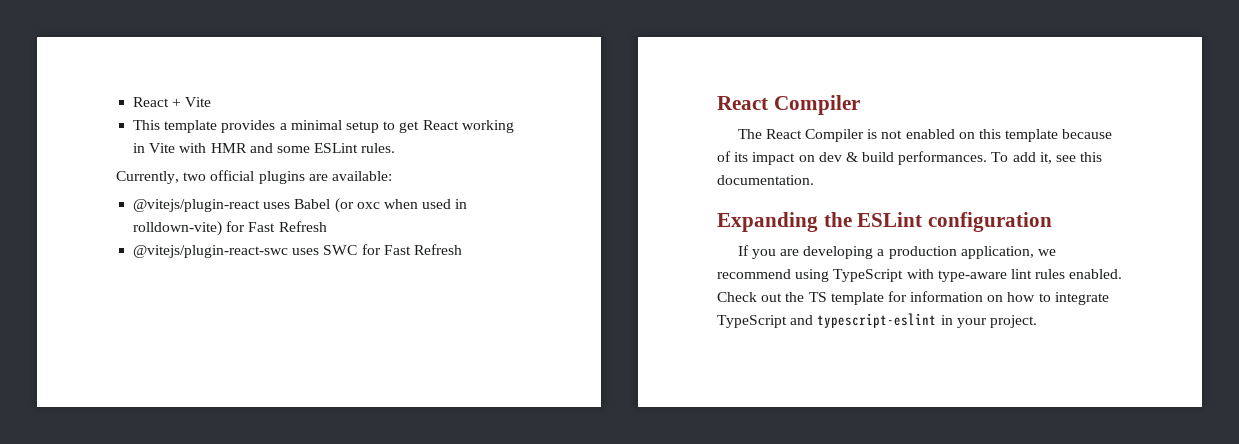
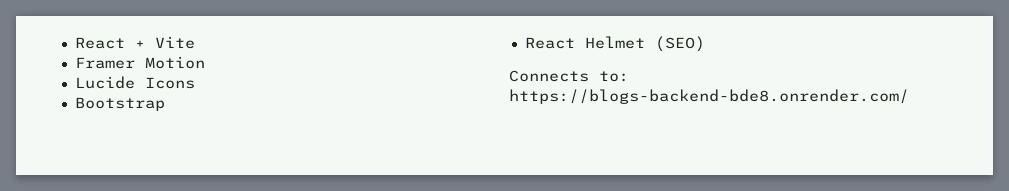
- This template provides a minimal setup to get React working in Vite with HMR and some ESLint rules.
- Currently, two official plugins are available:
- @vitejs/plugin-react uses Babel (or oxc when used in rolldown-vite) for Fast Refresh
- @vitejs/plugin-react-swc uses SWC for Fast Refresh
- React Compiler
- The React Compiler is not enabled on this template because of its impact on dev & build performances. To add it, see this documentation.
- Expanding the ESLint configuration
- If you are developing a production application, we recommend using TypeScript with type-aware lint rules enabled. Check out the TS template for information on how to integrate TypeScript and typescript-eslint in your project.
+ Framer Motion
+ Lucide Icons
+ Bootstrap
+ React Helmet (SEO)
+ Connects to: https://blogs-backend-bde8.onrender.com/

